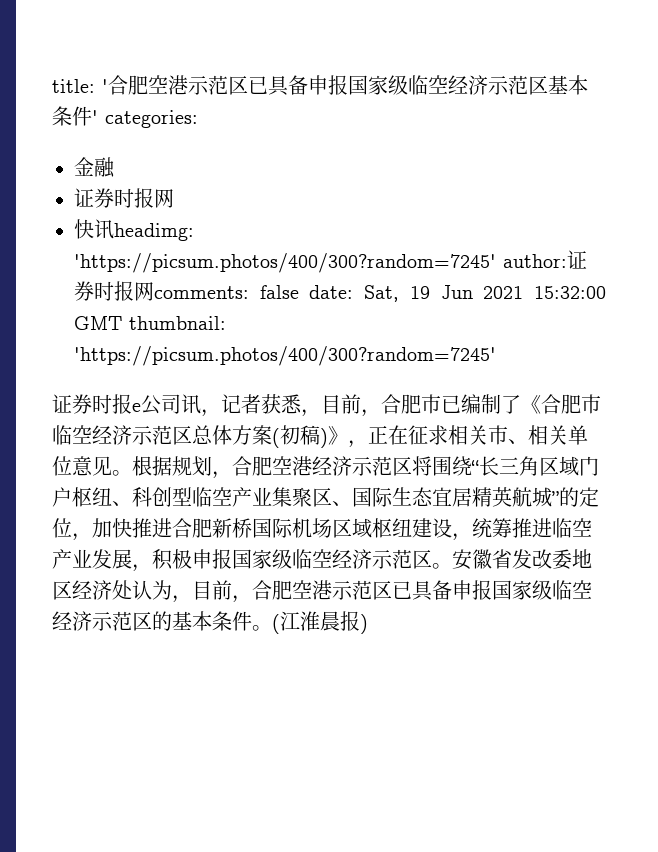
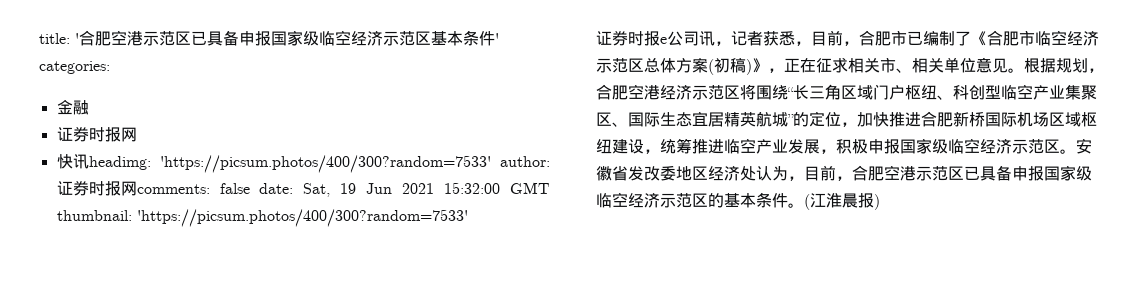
- 快讯headimg: 'https://picsum.photos/400/300?random=7245' author:证券时报网comments: false date: Sat, 19 Jun 2021 15:32:00 GMT thumbnail: 'https://picsum.photos/400/300?random=7245'
+ 快讯headimg: 'https://picsum.photos/400/300?random=7533' author:证券时报网comments: false date: Sat, 19 Jun 2021 15:32:00 GMT thumbnail: 'https://picsum.photos/400/300?random=7533'

